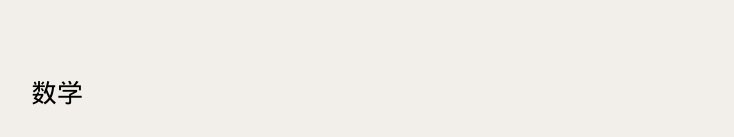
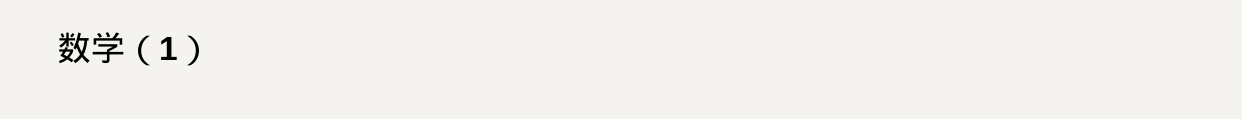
- 数学
+ 数学（1）

